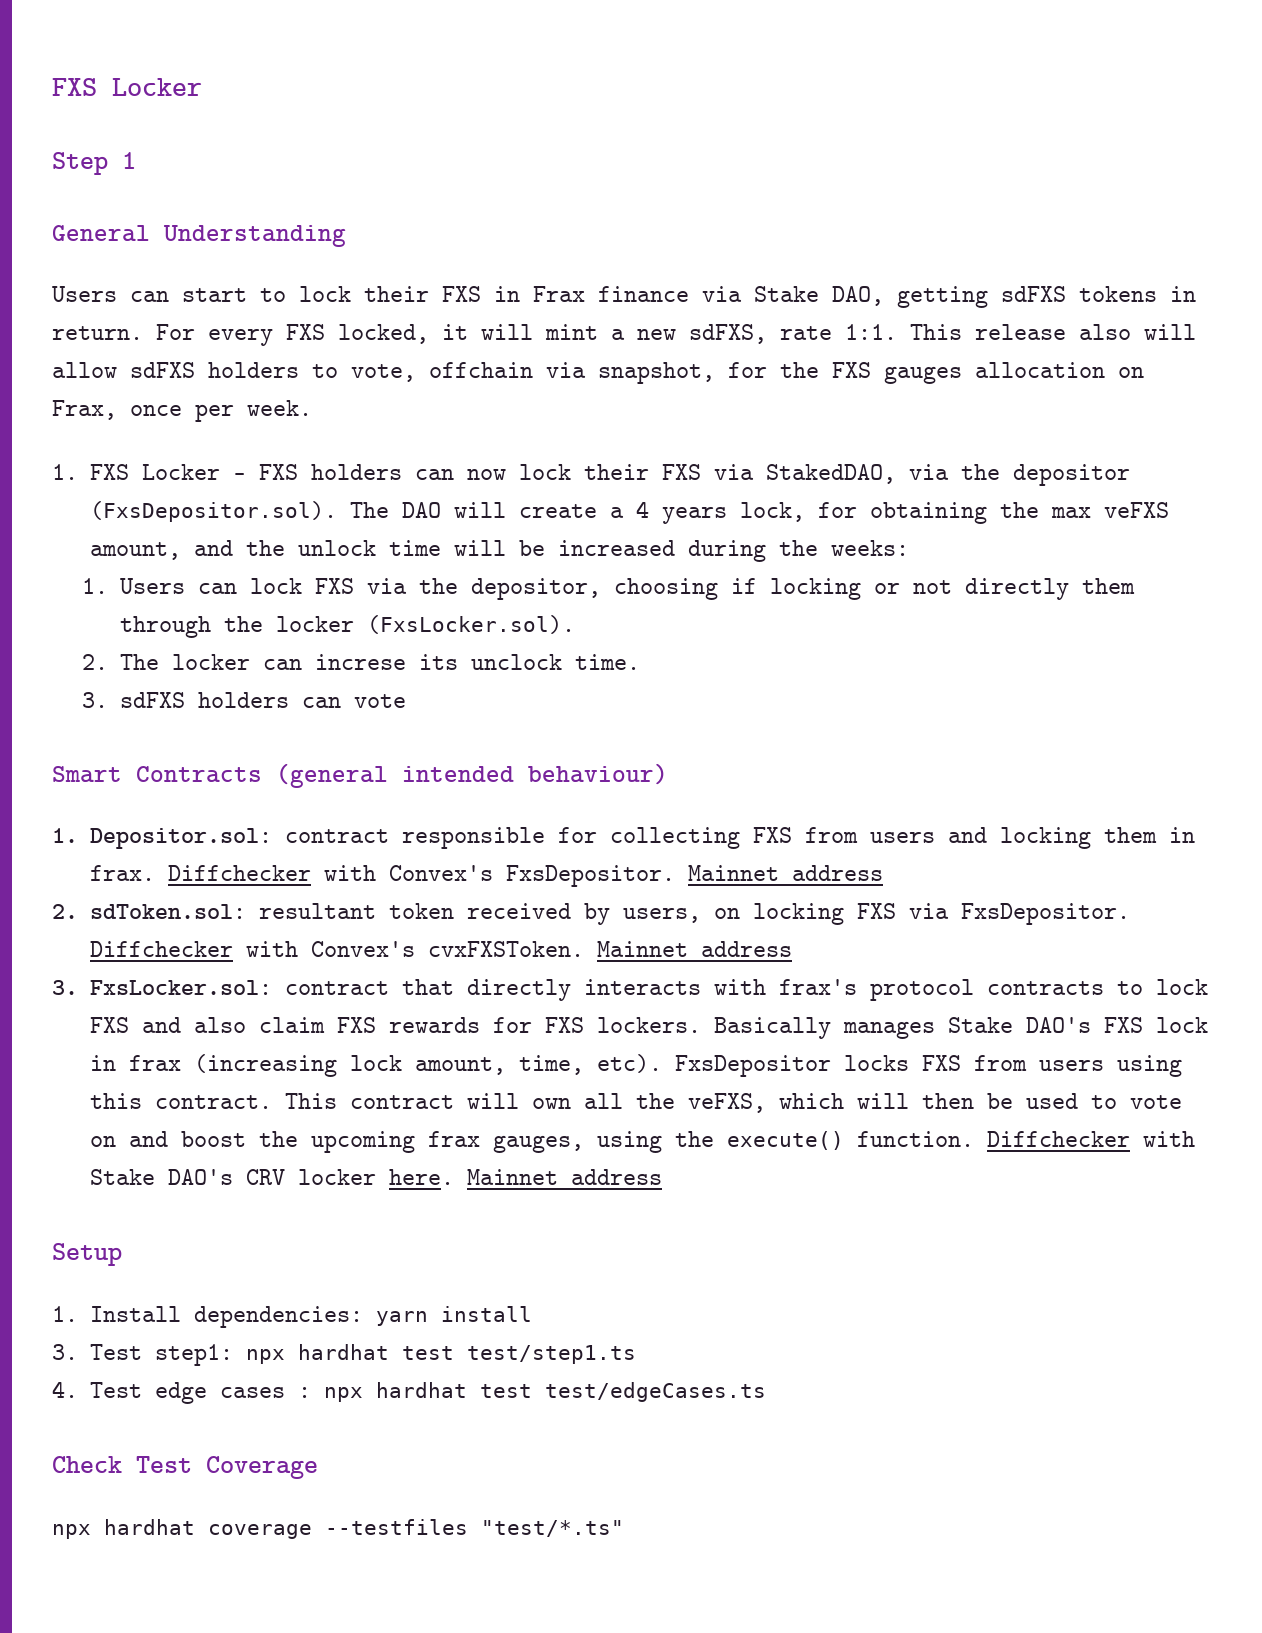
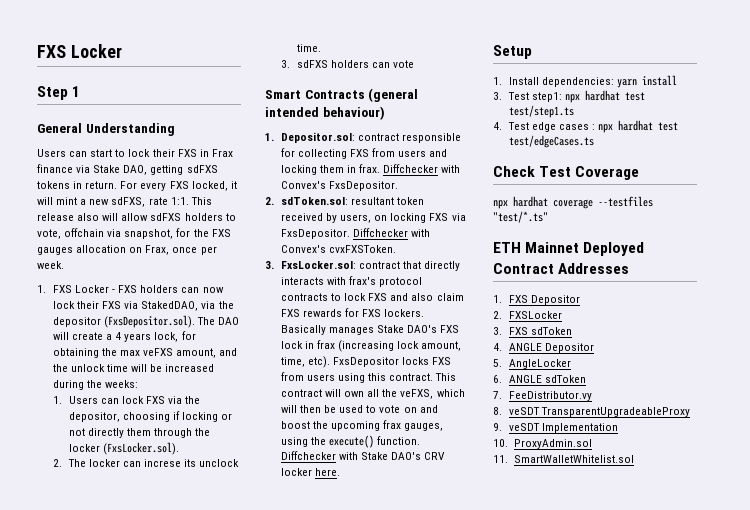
- Diffchecker with Convex's FxsDepositor. Mainnet address
+ Diffchecker with Convex's FxsDepositor.
- Diffchecker with Convex's cvxFXSToken. Mainnet address
+ Diffchecker with Convex's cvxFXSToken.
- Diffchecker with Stake DAO's CRV locker here. Mainnet address
+ Diffchecker with Stake DAO's CRV locker here.
+ ETH Mainnet Deployed Contract Addresses
+ 1. FXS Depositor
+ 2. FXSLocker
+ 3. FXS sdToken
+ 4. ANGLE Depositor
+ 5. AngleLocker
+ 6. ANGLE sdToken
+ 7. FeeDistributor.vy
+ 8. veSDT TransparentUpgradeableProxy
+ 9. veSDT Implementation
+ 10. ProxyAdmin.sol
+ 11. SmartWalletWhitelist.sol

